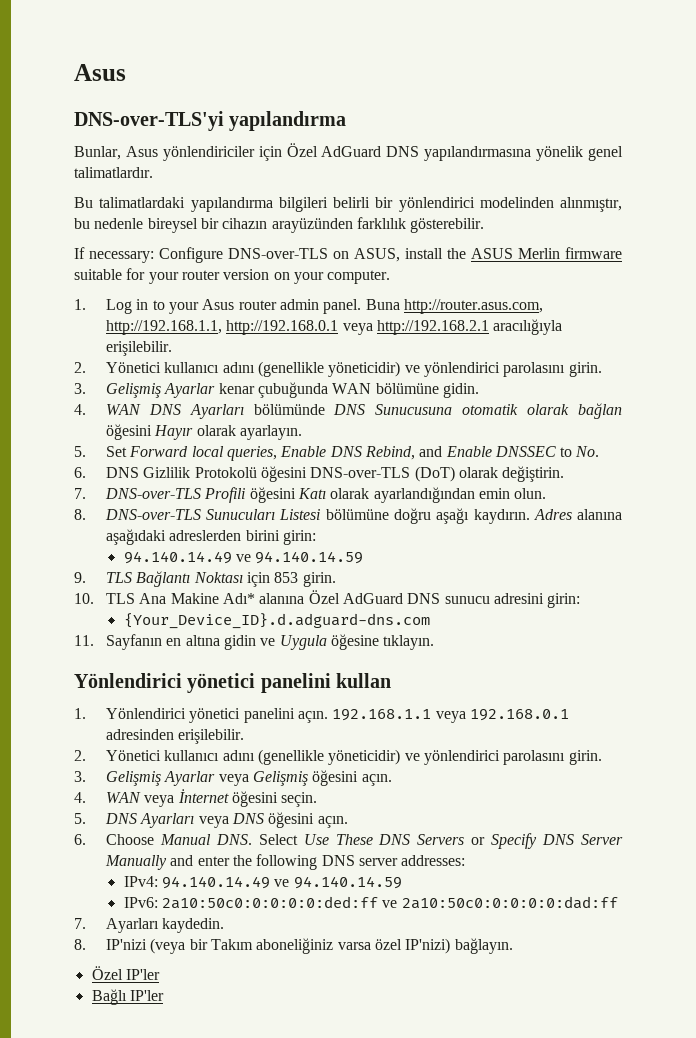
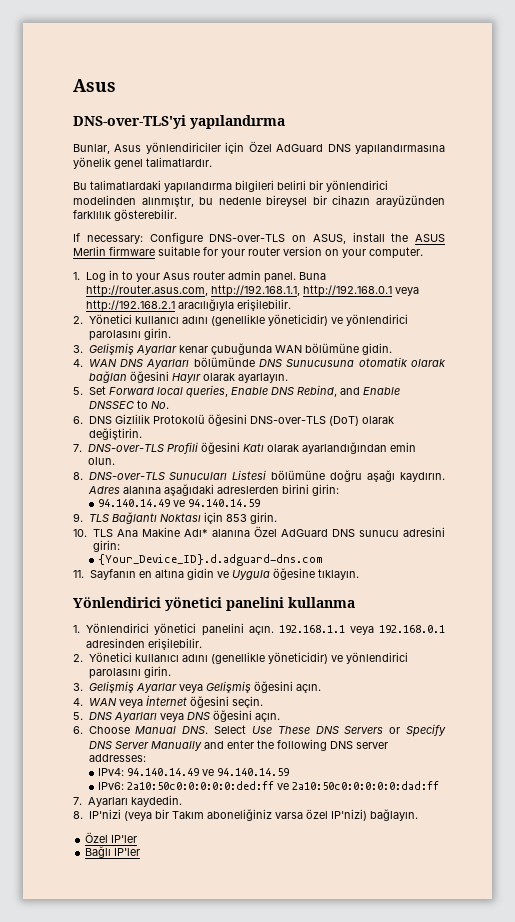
- Yönlendirici yönetici panelini kullan
+ Yönlendirici yönetici panelini kullanma

